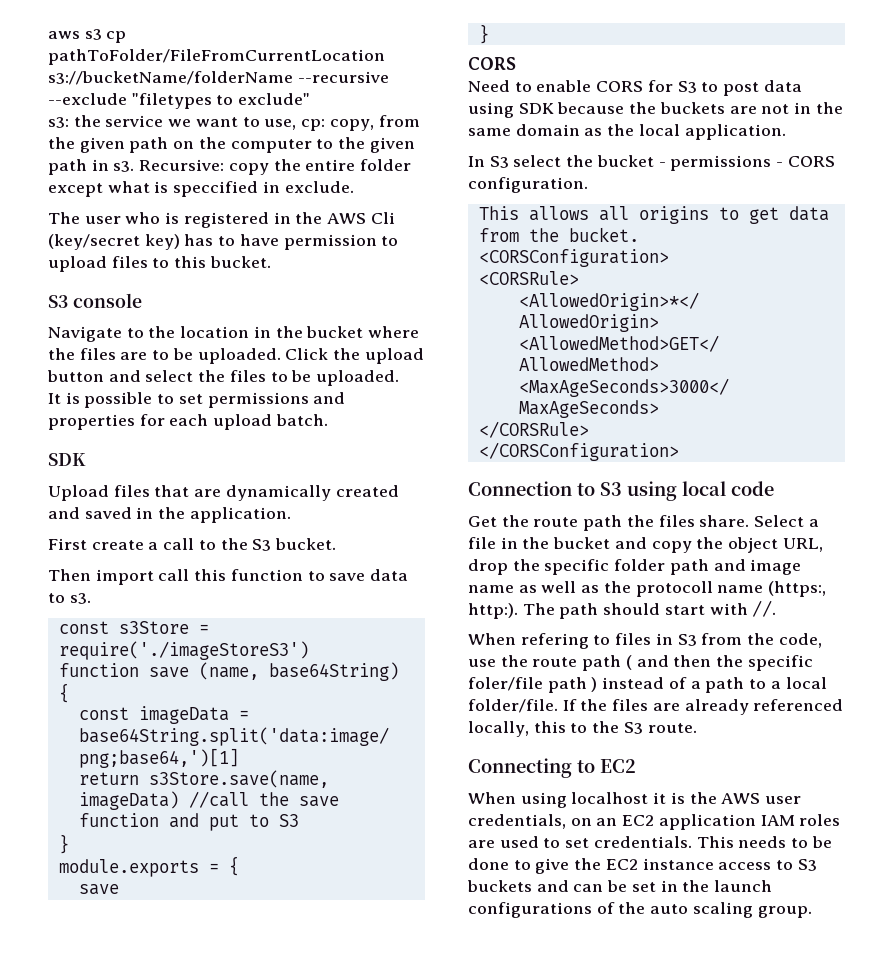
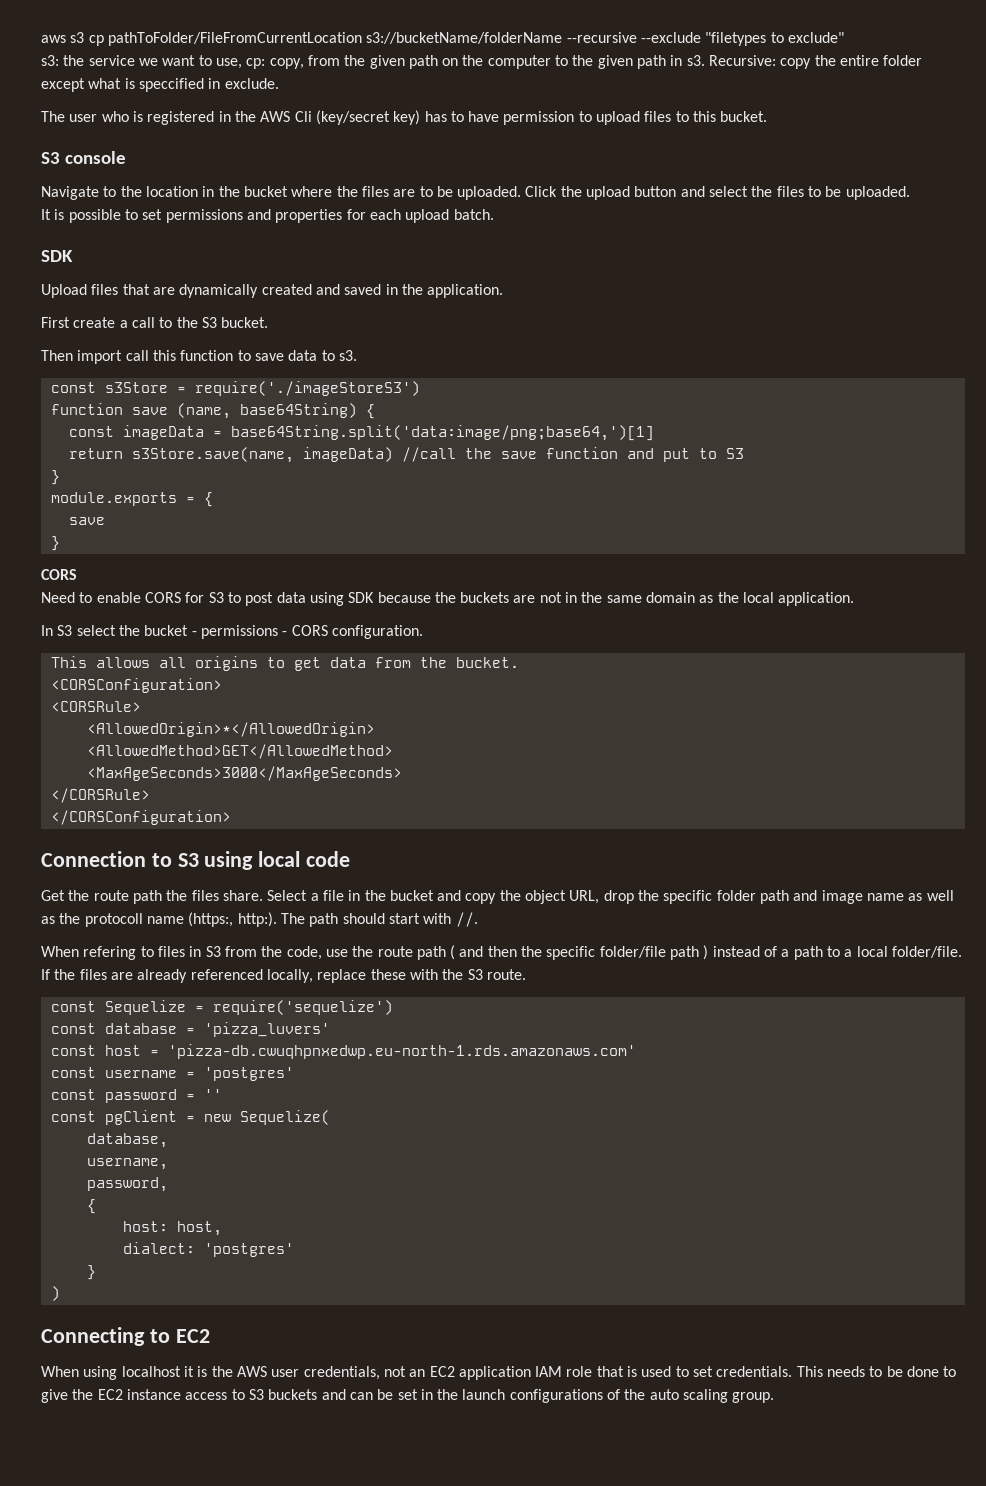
- When refering to files in S3 from the code, use the route path ( and then the specific foler/file path ) instead of a path to a local folder/file.
+ When refering to files in S3 from the code, use the route path ( and then the specific folder/file path ) instead of a path to a local folder/file.
- If the files are already referenced locally, this to the S3 route.
+ If the files are already referenced locally, replace these with the S3 route.
+ const Sequelize = require('sequelize')
+ const database = 'pizza_luvers'
+ const host = 'pizza-db.cwuqhpnxedwp.eu-north-1.rds.amazonaws.com'
+ const username = 'postgres'
+ const password = ''
+ const pgClient = new Sequelize(
+ database,
+ username,
+ password,
+ {
+ host: host,
+ dialect: 'postgres'
+ }
+ )
- When using localhost it is the AWS user credentials, on an EC2 application IAM roles are used to set credentials.
+ When using localhost it is the AWS user credentials, not an EC2 application IAM role that is used to set credentials.

